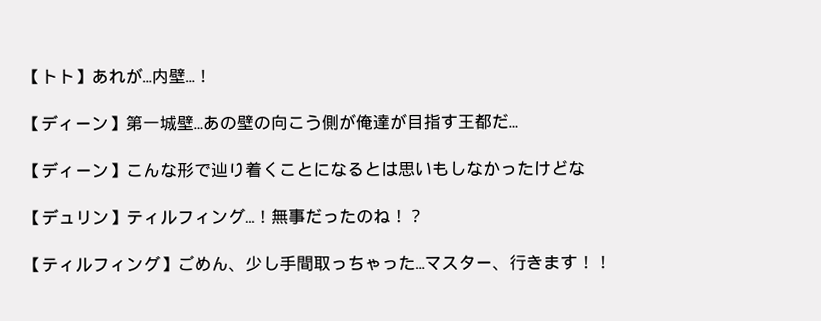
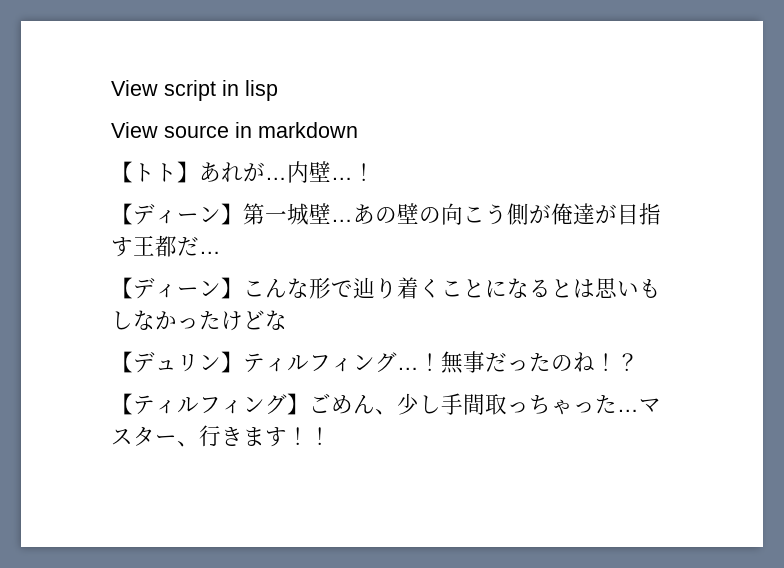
+ View script in lisp
+ View source in markdown

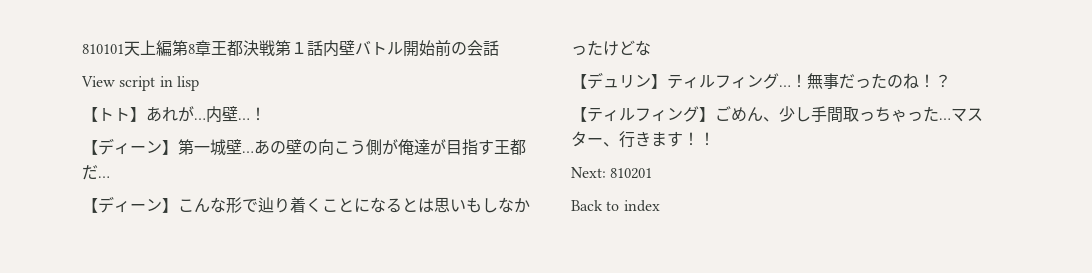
+ 810101天上編第8章王都決戦第１話内壁バトル開始前の会話
- View source in markdown
+ Next: 810201
+ Back to index

